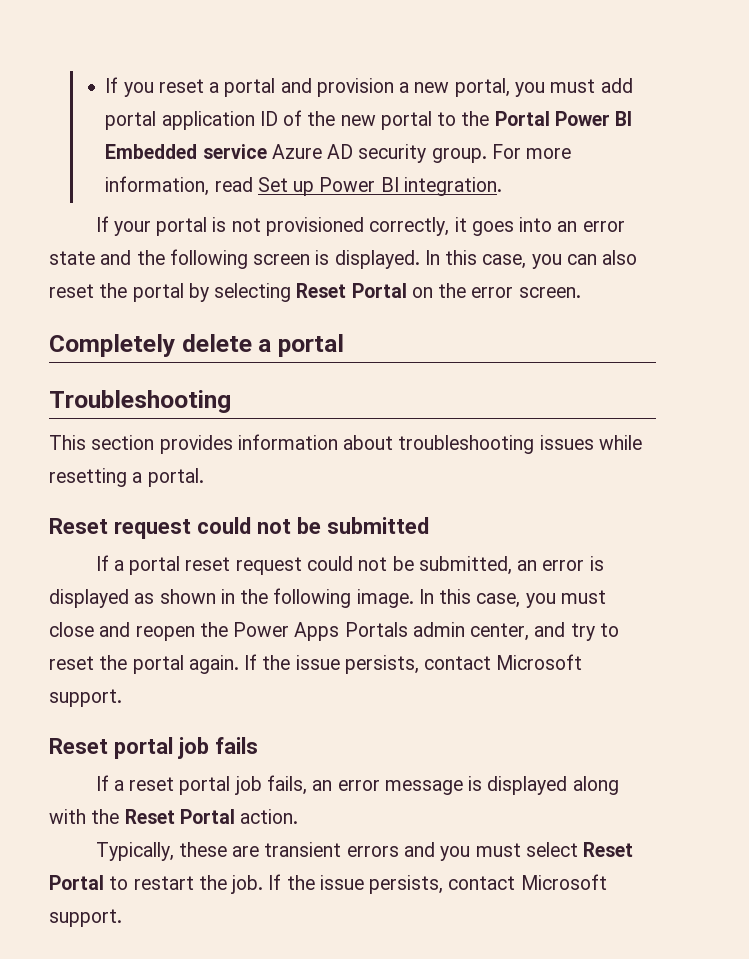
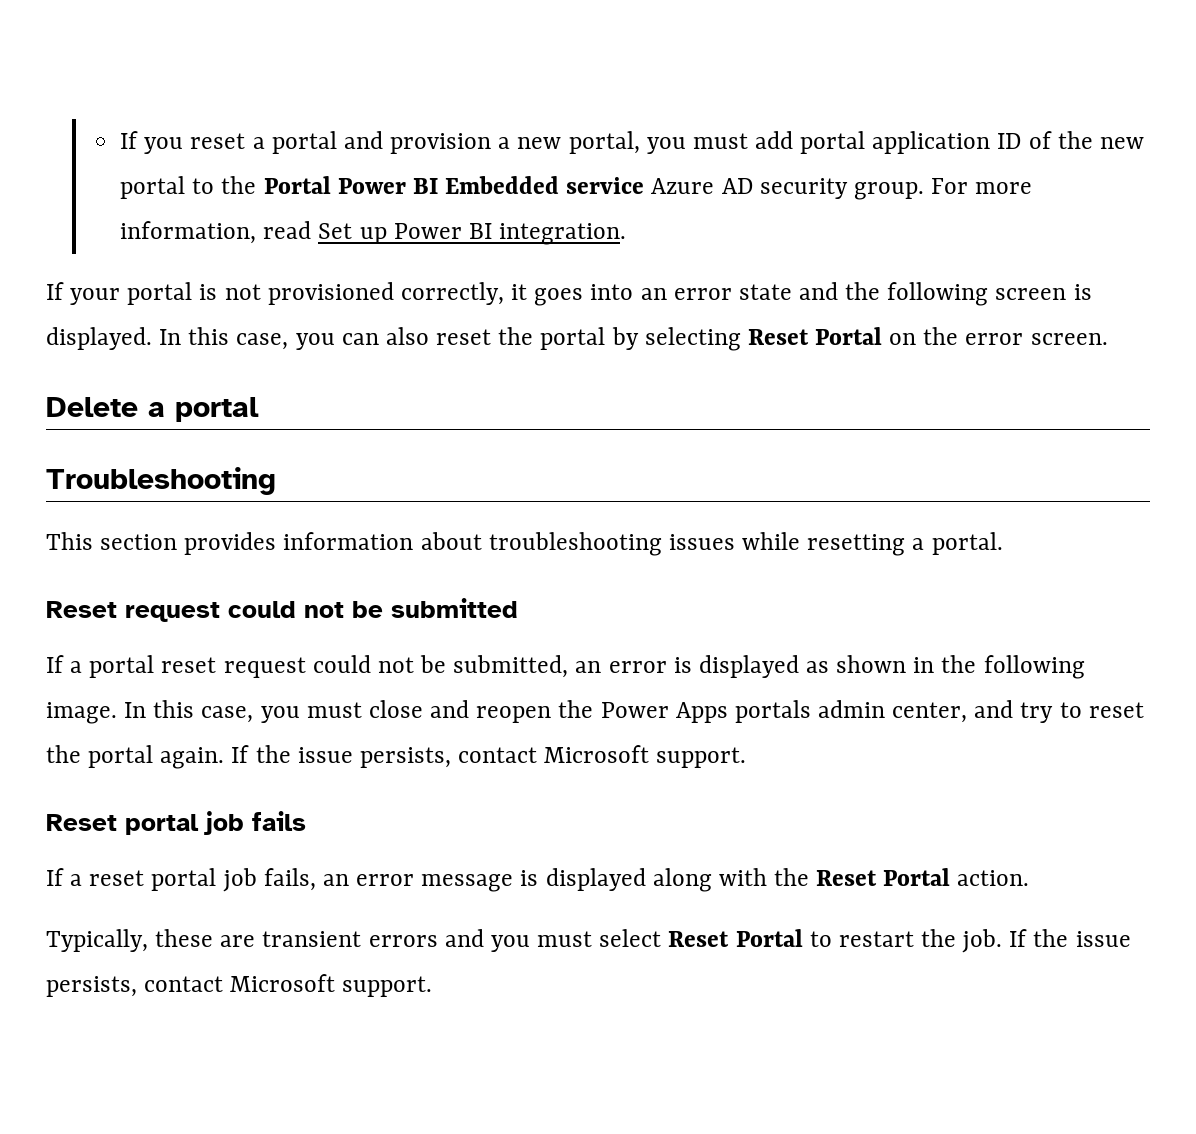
- Completely delete a portal
+ Delete a portal
- In this case, you must close and reopen the Power Apps Portals admin center, and try to reset the portal again.
+ In this case, you must close and reopen the Power Apps portals admin center, and try to reset the portal again.

